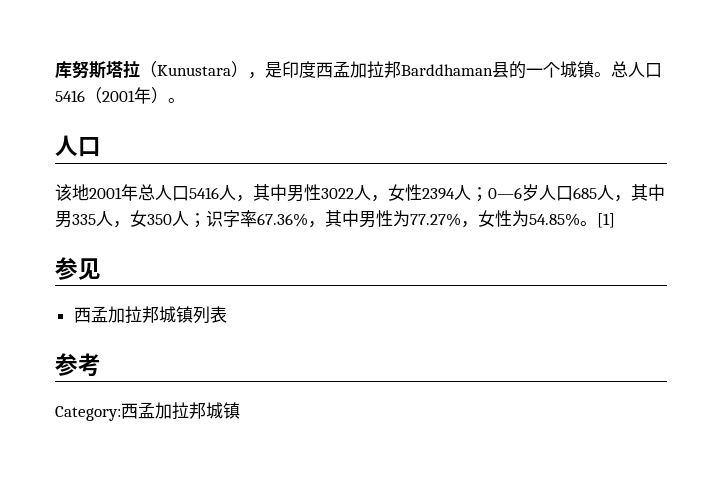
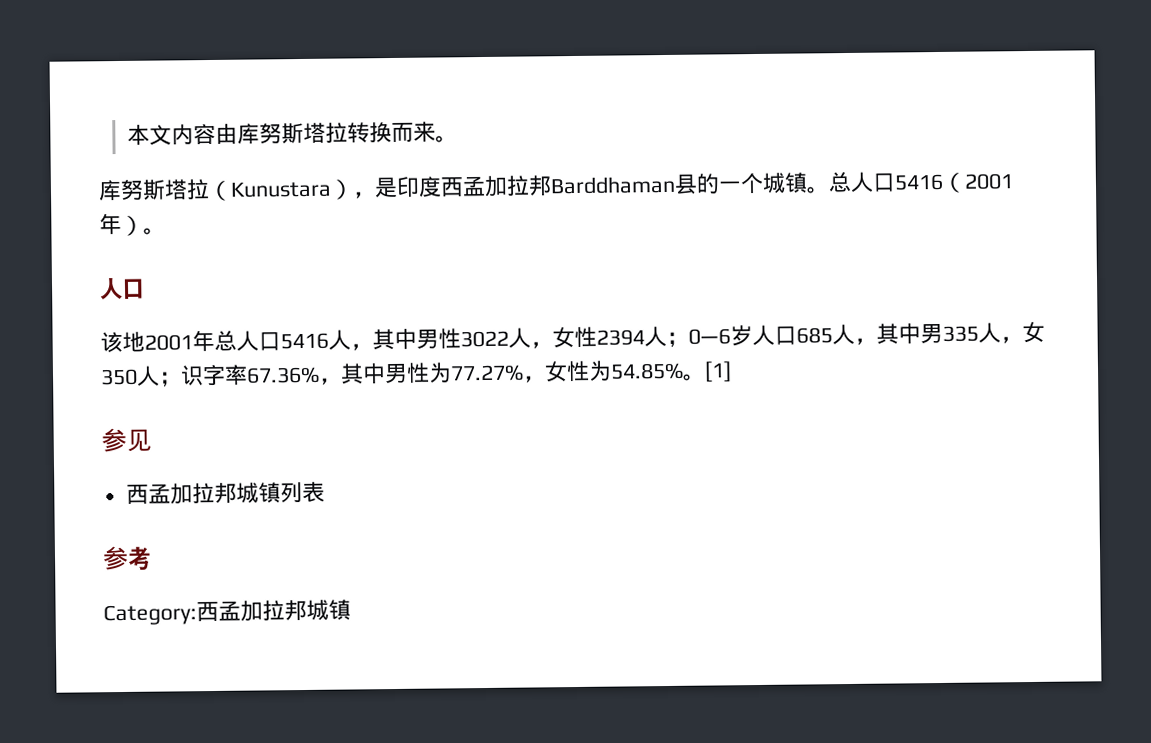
+ 本文内容由库努斯塔拉转换而来。

